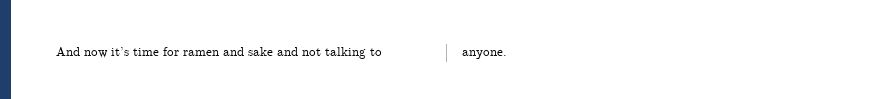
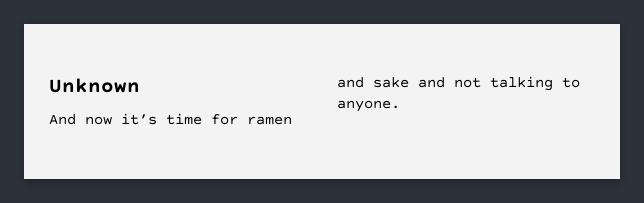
+ Unknown

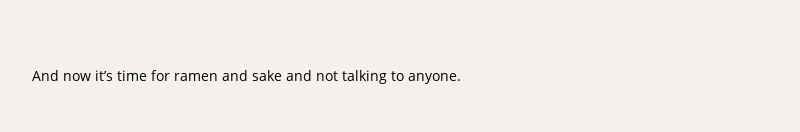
- Unknown

